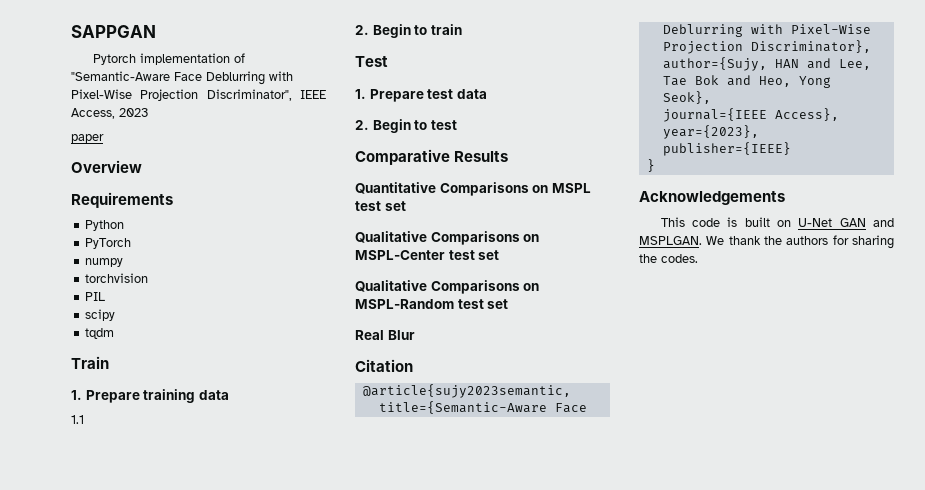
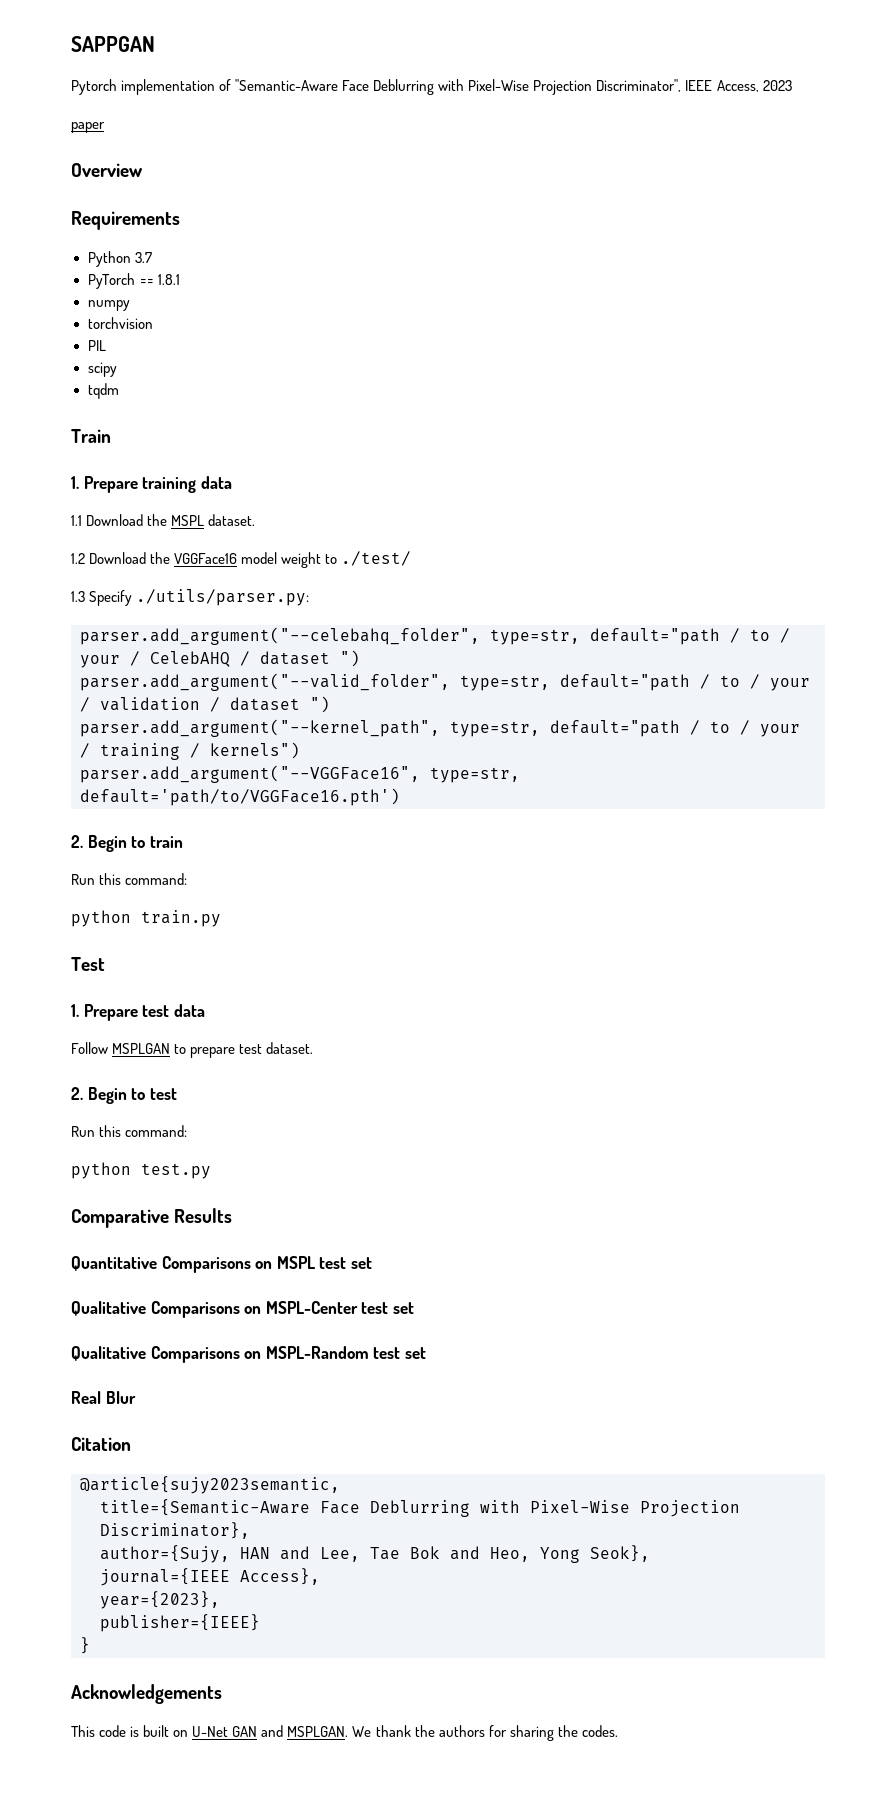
- Python
+ Python 3.7
- PyTorch
+ PyTorch == 1.8.1
- 1.1
+ 1.1 Download the MSPL dataset.
+ 1.2 Download the VGGFace16 model weight to ./test/
+ 1.3 Specify ./utils/parser.py:
+ parser.add_argument("--celebahq_folder", type=str, default="path / to / your / CelebAHQ / dataset ")
+ parser.add_argument("--valid_folder", type=str, default="path / to / your / validation / dataset ")
+ parser.add_argument("--kernel_path", type=str, default="path / to / your / training / kernels")
+ parser.add_argument("--VGGFace16", type=str, default='path/to/VGGFace16.pth')
  2. Begin to train
+ Run this command:
+ python train.py
+ Follow MSPLGAN to prepare test dataset.
  2. Begin to test
+ Run this command:
+ python test.py

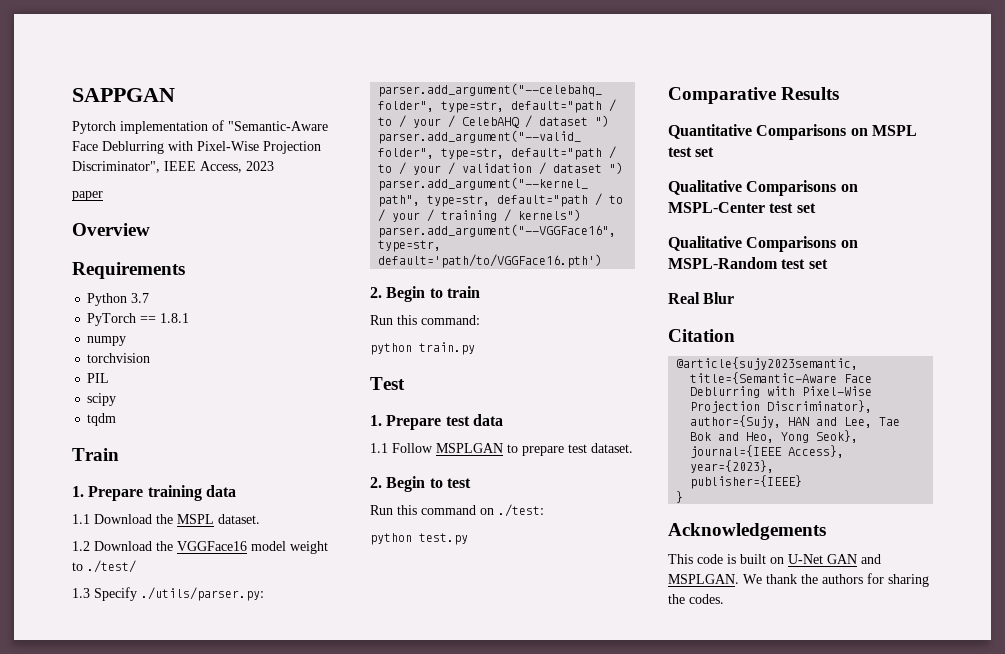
- Follow MSPLGAN to prepare test dataset.
+ 1.1 Follow MSPLGAN to prepare test dataset.
  2. Begin to test
- Run this command:
+ Run this command on ./test:

